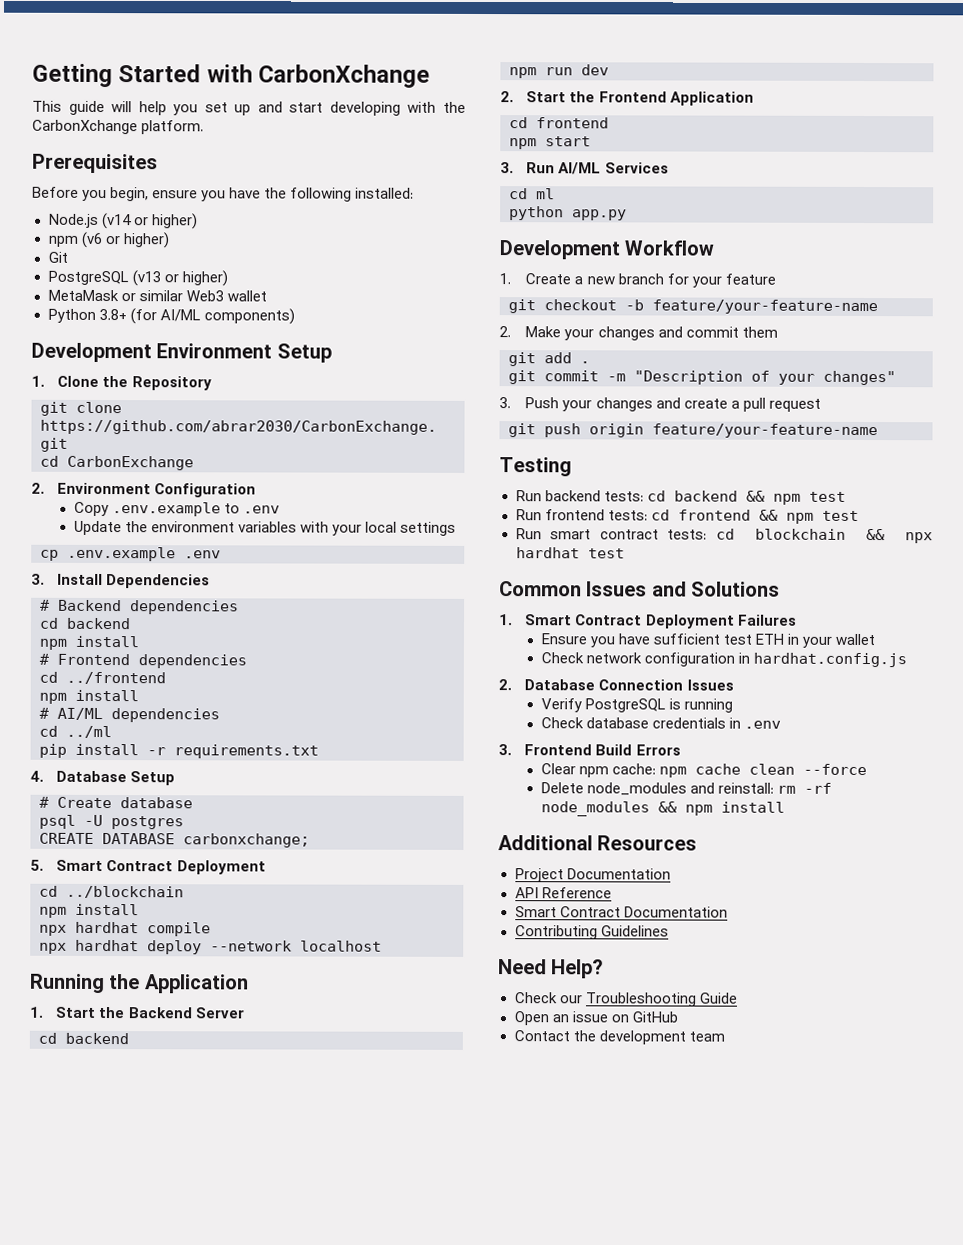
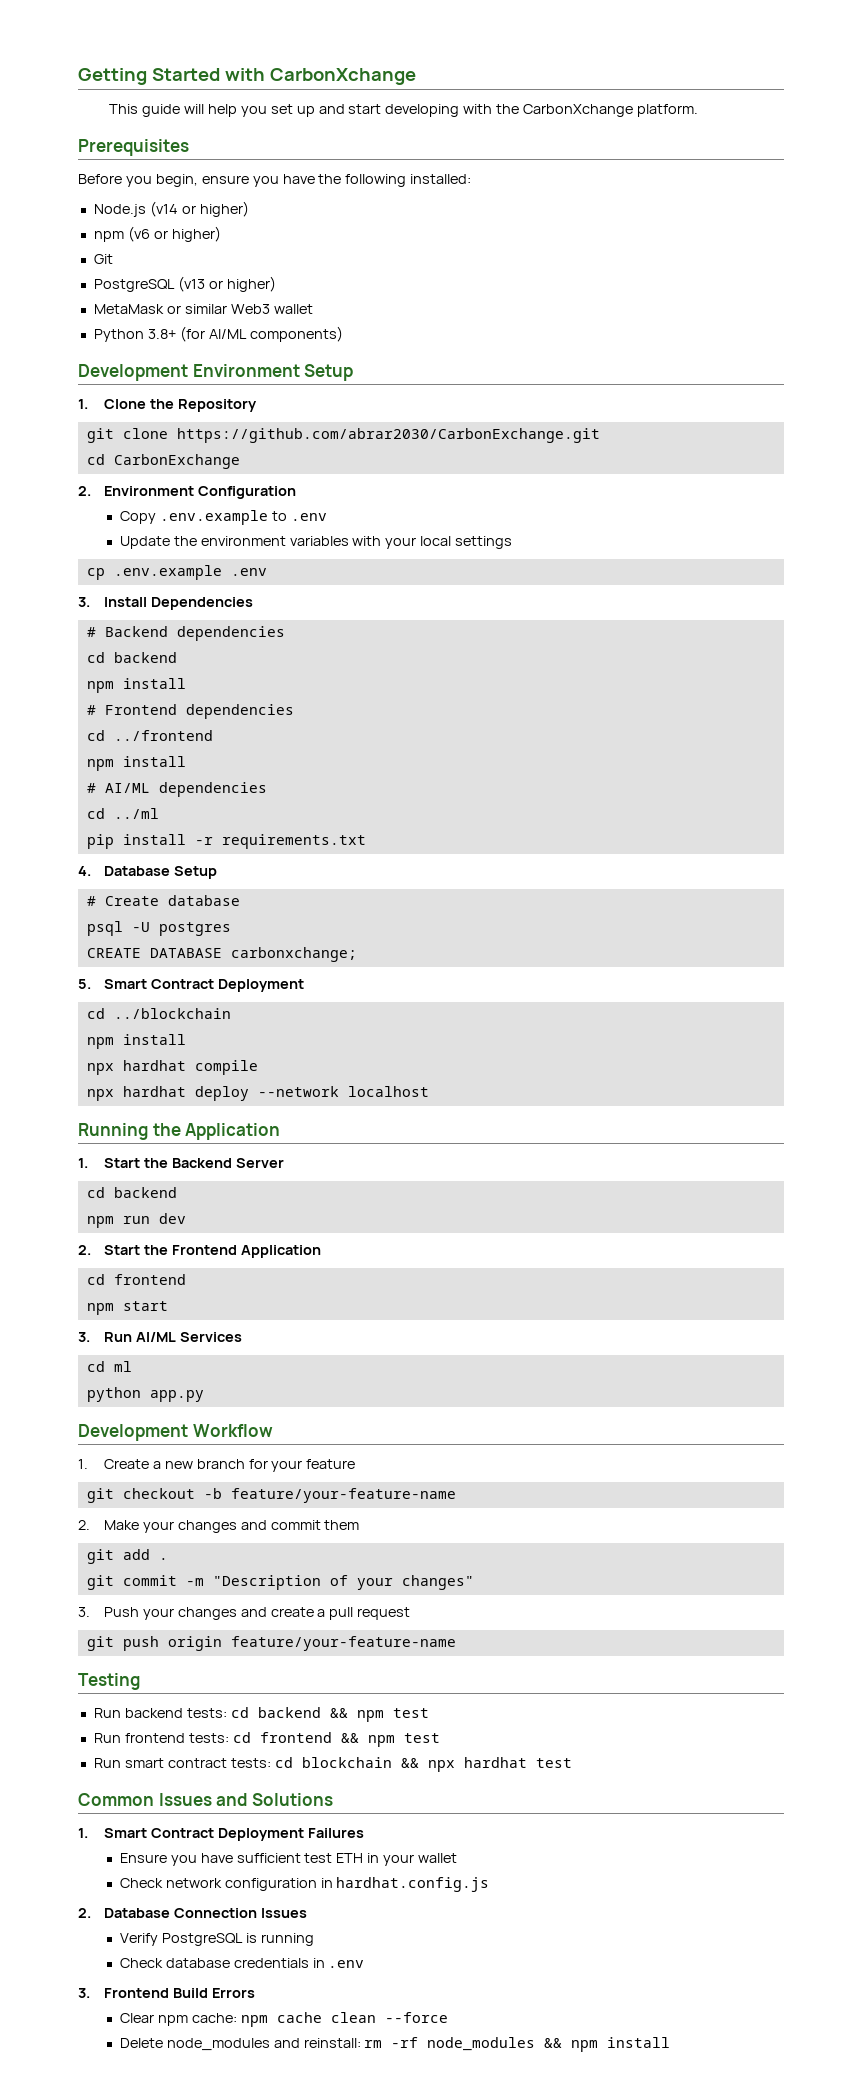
- Additional Resources
- Project Documentation
- API Reference
- Smart Contract Documentation
- Contributing Guidelines
- Need Help?
- Check our Troubleshooting Guide
- Open an issue on GitHub
- Contact the development team

